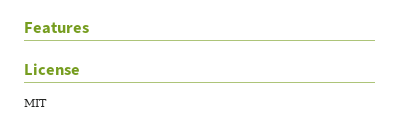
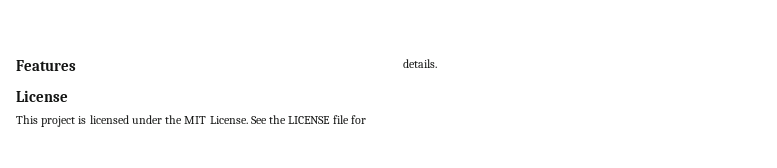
- MIT
+ This project is licensed under the MIT License. See the LICENSE file for details.

